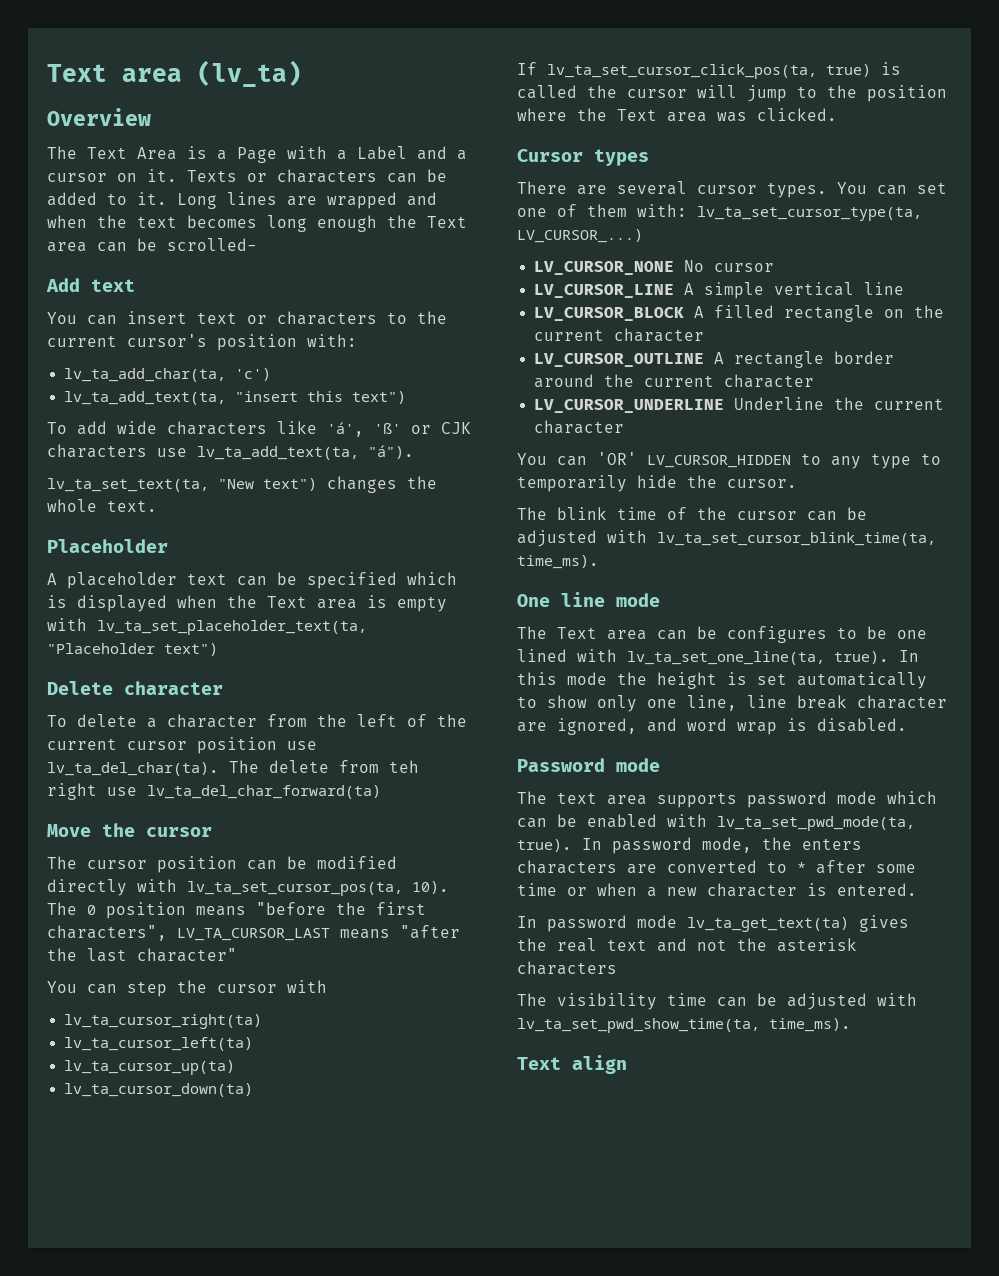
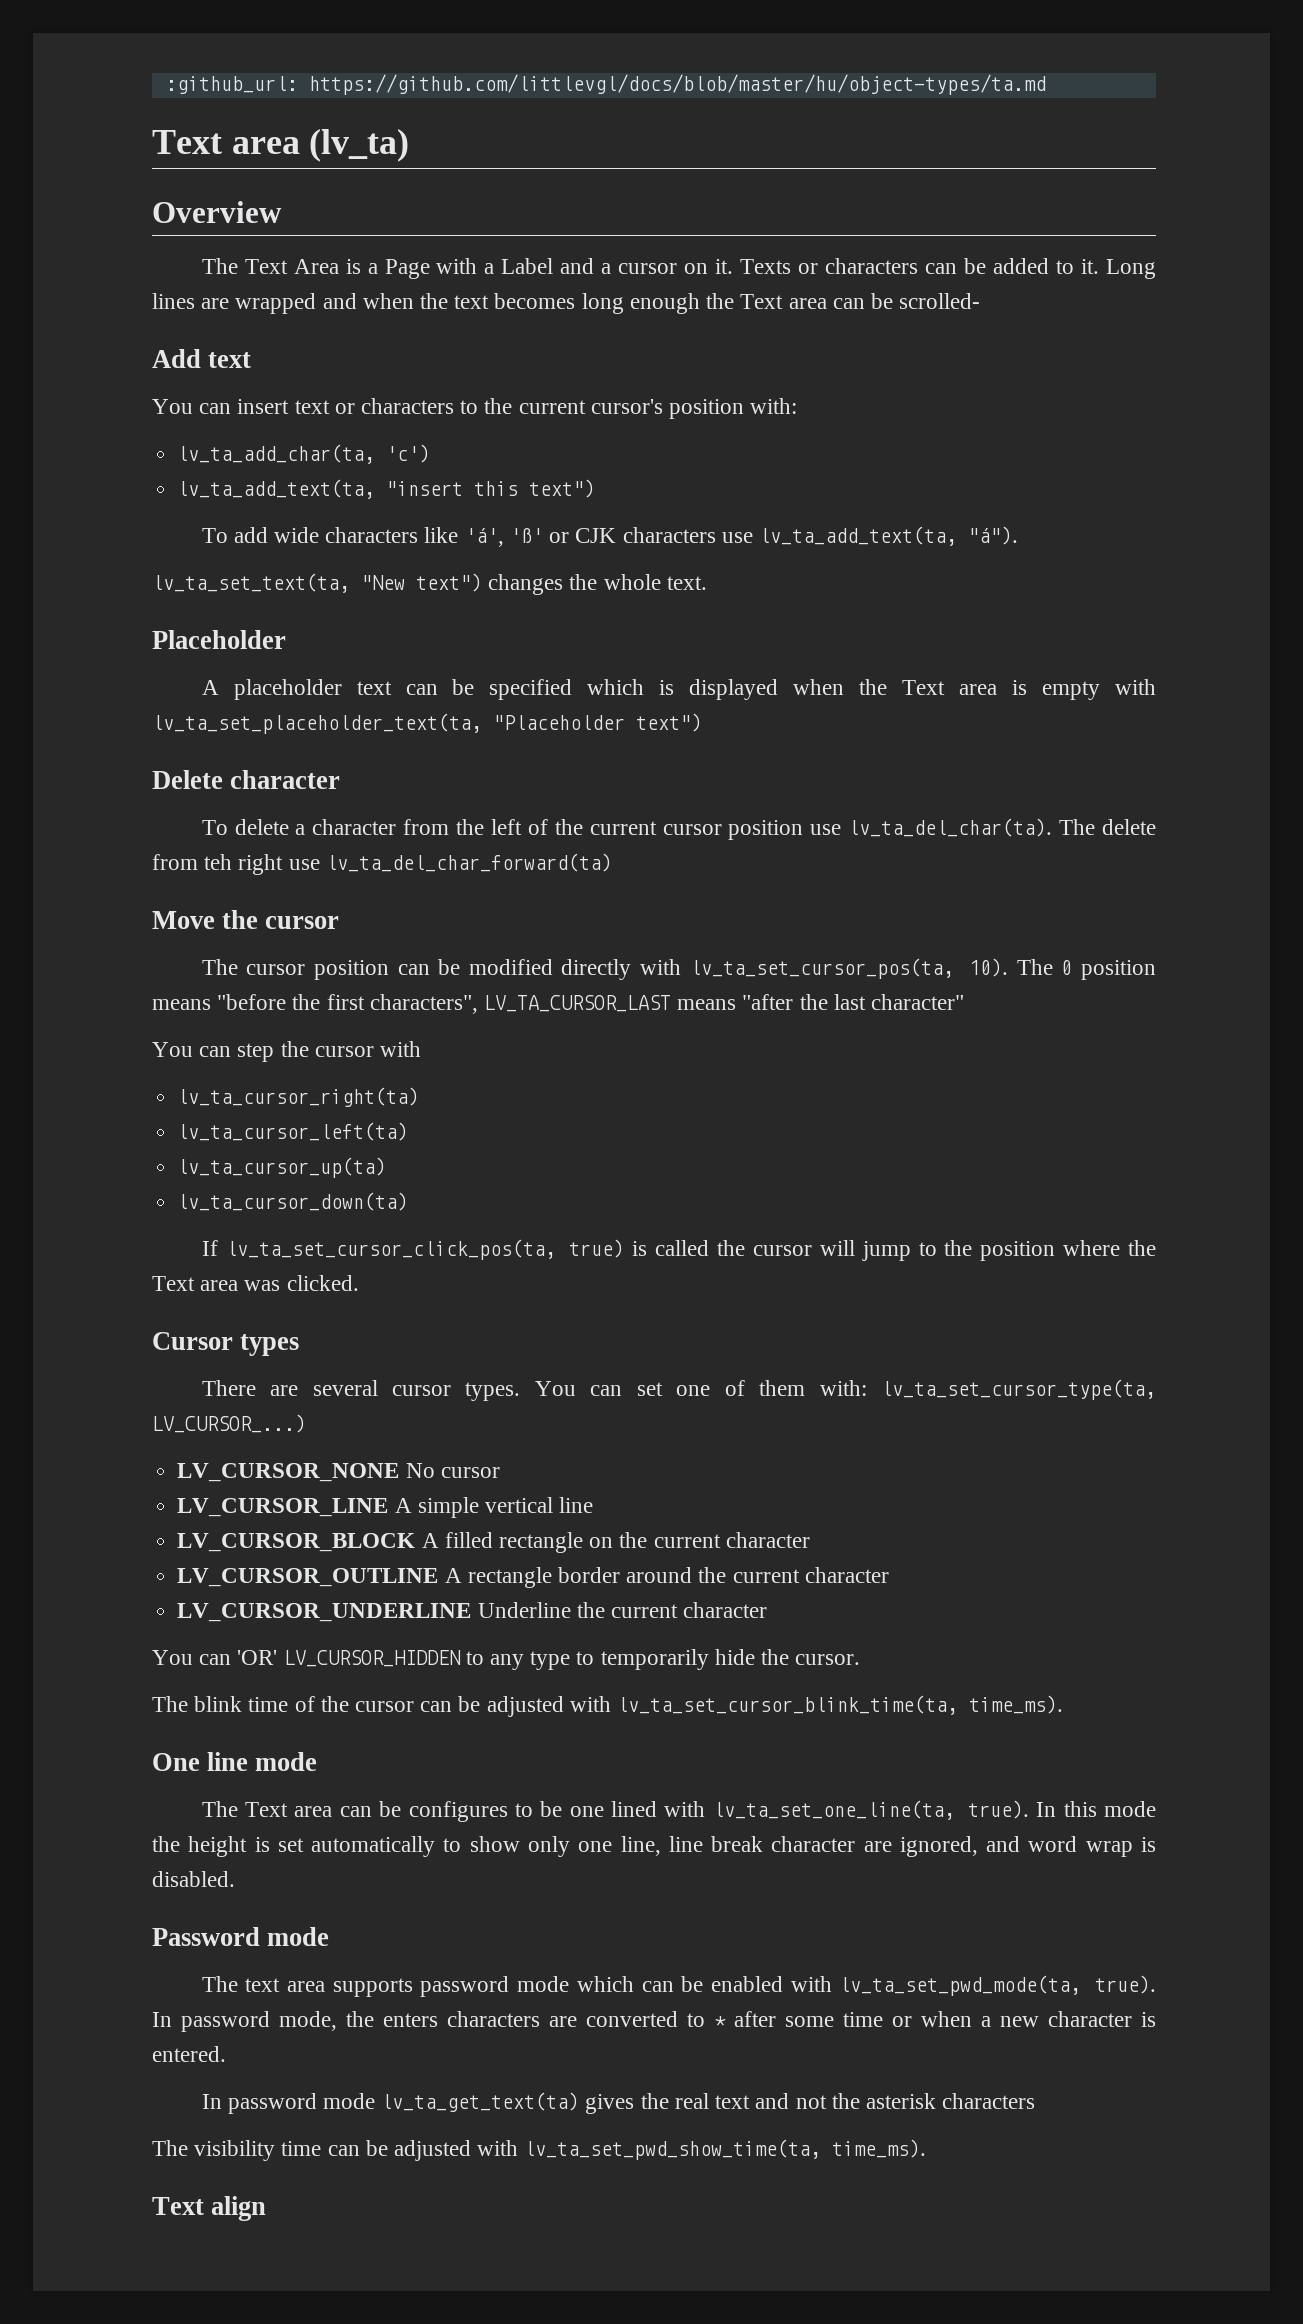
+ :github_url: https://github.com/littlevgl/docs/blob/master/hu/object-types/ta.md

